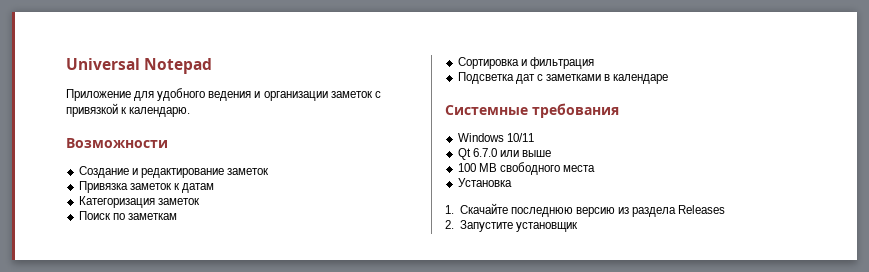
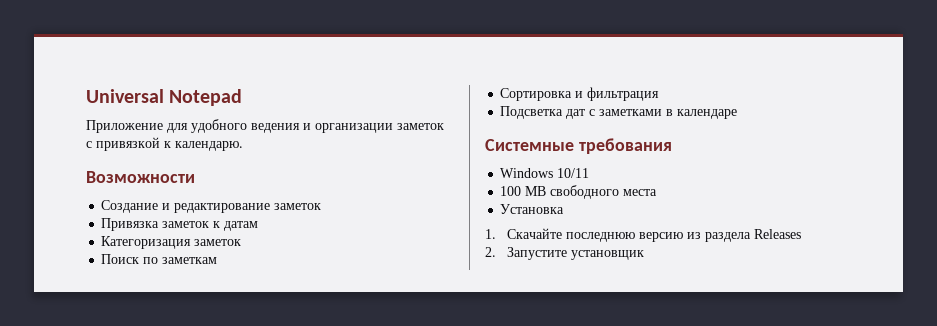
- Qt 6.7.0 или выше

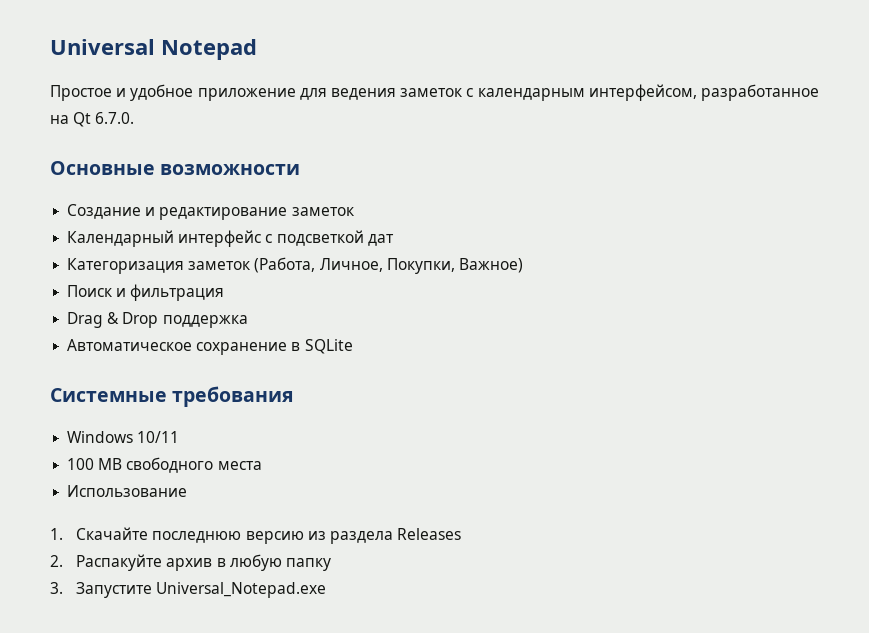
- Приложение для удобного ведения и организации заметок с привязкой к календарю.
- Возможности
+ Простое и удобное приложение для ведения заметок с календарным интерфейсом, разработанное на Qt 6.7.0.
+ Основные возможности
  Создание и редактирование заметок
- Привязка заметок к датам
- Категоризация заметок
- Поиск по заметкам
- Сортировка и фильтрация
- Подсветка дат с заметками в календаре
+ Календарный интерфейс с подсветкой дат
+ Категоризация заметок (Работа, Личное, Покупки, Важное)
+ Поиск и фильтрация
+ Drag & Drop поддержка
+ Автоматическое сохранение в SQLite
- Установка
+ Использование
- 2. Запустите установщик
+ 2. Распакуйте архив в любую папку
+ 3. Запустите Universal_Notepad.exe

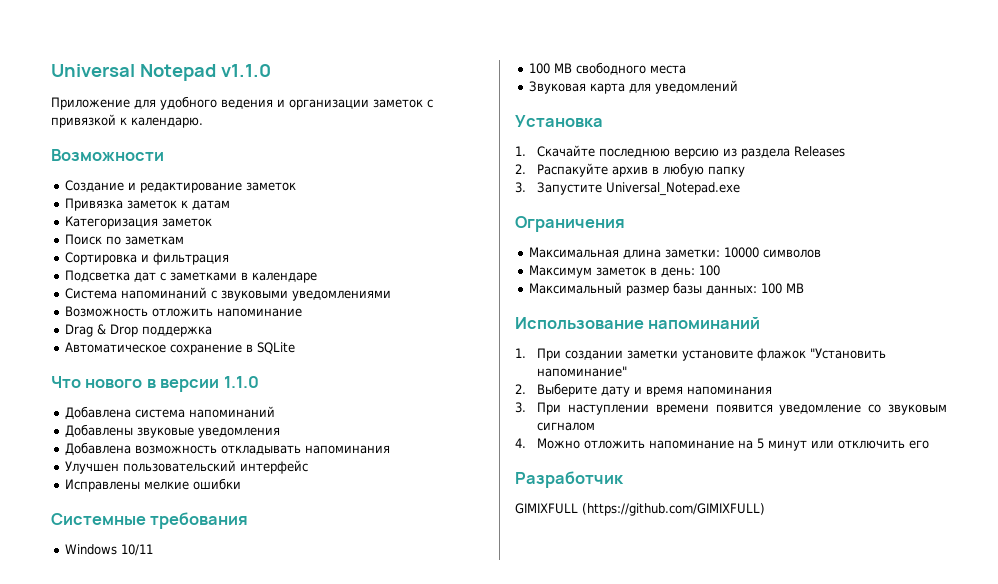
- Universal Notepad
- Простое и удобное приложение для ведения заметок с календарным интерфейсом, разработанное на Qt 6.7.0.
- Основные возможности
+ Universal Notepad v1.1.0
+ Приложение для удобного ведения и организации заметок с привязкой к календарю.
+ Возможности
  Создание и редактирование заметок
- Календарный интерфейс с подсветкой дат
- Категоризация заметок (Работа, Личное, Покупки, Важное)
- Поиск и фильтрация
+ Привязка заметок к датам
+ Категоризация заметок
+ Поиск по заметкам
+ Сортировка и фильтрация
+ Подсветка дат с заметками в календаре
+ Система напоминаний с звуковыми уведомлениями
+ Возможность отложить напоминание
+ Что нового в версии 1.1.0
+ Добавлена система напоминаний
+ Добавлены звуковые уведомления
+ Добавлена возможность откладывать напоминания
+ Улучшен пользовательский интерфейс
+ Исправлены мелкие ошибки
- Использование
+ Звуковая карта для уведомлений
+ Установка
+ Ограничения
+ Максимальная длина заметки: 10000 символов
+ Максимум заметок в день: 100
+ Максимальный размер базы данных: 100 MB
+ Использование напоминаний
+ 1. При создании заметки установите флажок "Установить напоминание"
+ 2. Выберите дату и время напоминания
+ 3. При наступлении времени появится уведомление со звуковым сигналом
+ 4. Можно отложить напоминание на 5 минут или отключить его
+ Разработчик
+ GIMIXFULL (https://github.com/GIMIXFULL)

